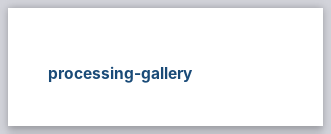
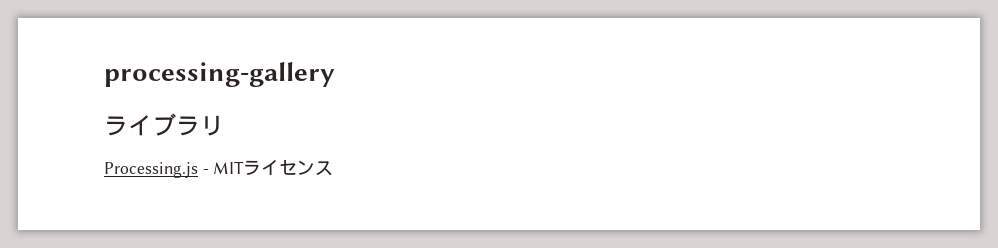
+ ライブラリ
+ Processing.js - MITライセンス

